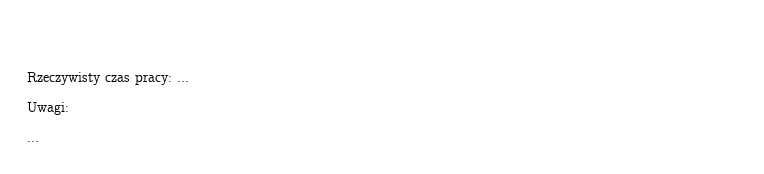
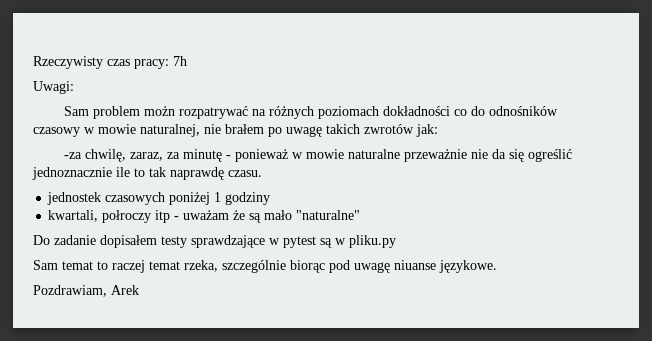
- Rzeczywisty czas pracy: ...
+ Rzeczywisty czas pracy: 7h
  Uwagi:
- ...
+ Sam problem możn rozpatrywać na różnych poziomach dokładności co do odnośników czasowy w mowie naturalnej, nie brałem po uwagę takich zwrotów jak:
+ -za chwilę, zaraz, za minutę - ponieważ w mowie naturalne przeważnie nie da się ogreślić jednoznacznie ile to tak naprawdę czasu.
+ jednostek czasowych poniżej 1 godziny
+ kwartali, połroczy itp - uważam że są mało "naturalne"
+ Do zadanie dopisałem testy sprawdzające w pytest są w pliku.py
+ Sam temat to raczej temat rzeka, szczególnie biorąc pod uwagę niuanse językowe.
+ Pozdrawiam, Arek

